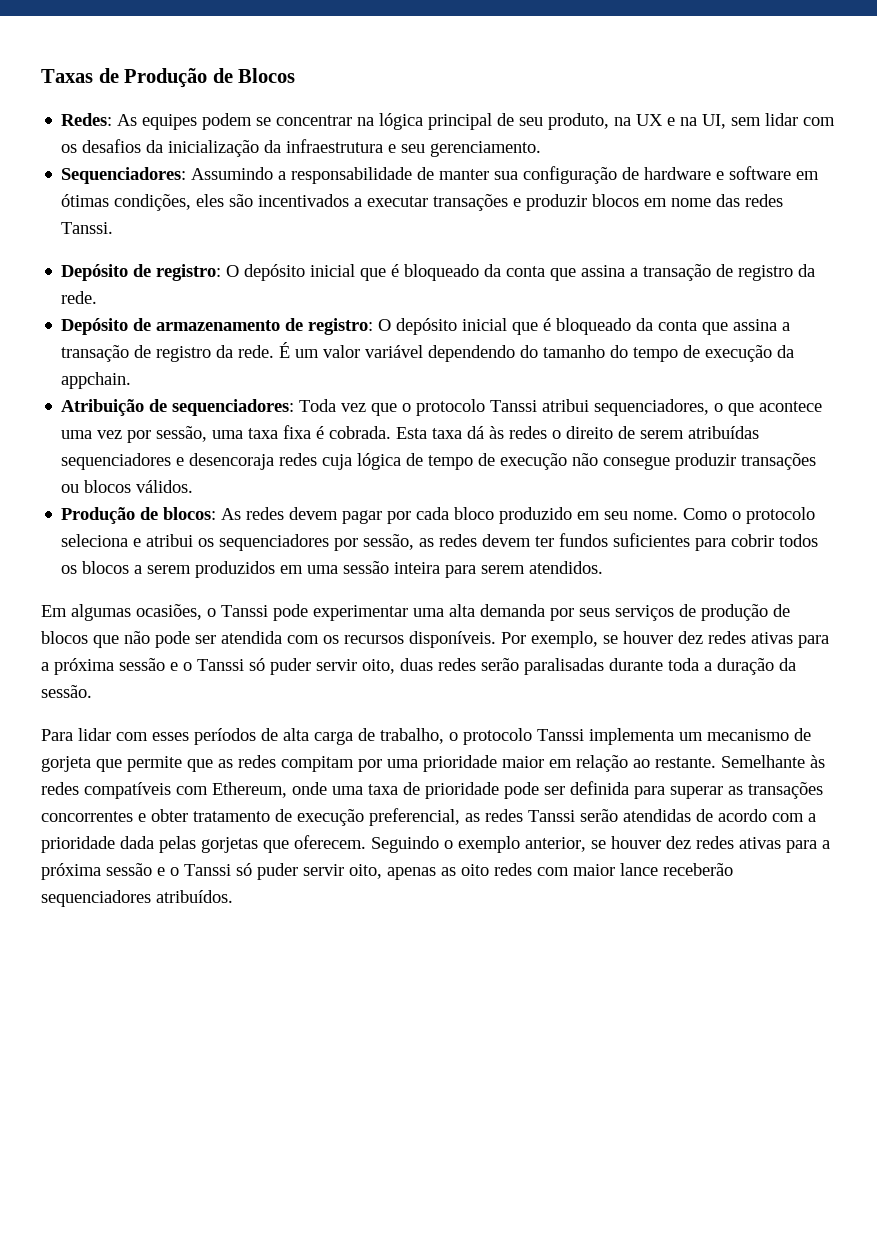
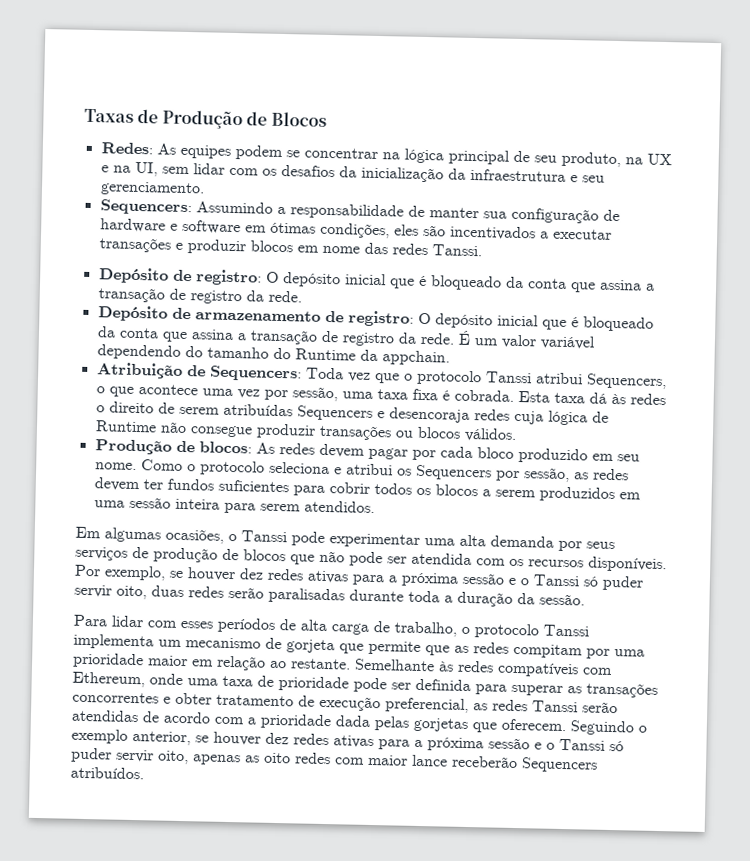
- Sequenciadores: Assumindo a responsabilidade de manter sua configuração de hardware e software em ótimas condições, eles são incentivados a executar transações e produzir blocos em nome das redes Tanssi.
+ Sequencers: Assumindo a responsabilidade de manter sua configuração de hardware e software em ótimas condições, eles são incentivados a executar transações e produzir blocos em nome das redes Tanssi.
- É um valor variável dependendo do tamanho do tempo de execução da appchain.
+ É um valor variável dependendo do tamanho do Runtime da appchain.
- Atribuição de sequenciadores: Toda vez que o protocolo Tanssi atribui sequenciadores, o que acontece uma vez por sessão, uma taxa fixa é cobrada.
+ Atribuição de Sequencers: Toda vez que o protocolo Tanssi atribui Sequencers, o que acontece uma vez por sessão, uma taxa fixa é cobrada.
- Esta taxa dá às redes o direito de serem atribuídas sequenciadores e desencoraja redes cuja lógica de tempo de execução não consegue produzir transações ou blocos válidos.
+ Esta taxa dá às redes o direito de serem atribuídas Sequencers e desencoraja redes cuja lógica de Runtime não consegue produzir transações ou blocos válidos.
- Como o protocolo seleciona e atribui os sequenciadores por sessão, as redes devem ter fundos suficientes para cobrir todos os blocos a serem produzidos em uma sessão inteira para serem atendidos.
+ Como o protocolo seleciona e atribui os Sequencers por sessão, as redes devem ter fundos suficientes para cobrir todos os blocos a serem produzidos em uma sessão inteira para serem atendidos.
- Seguindo o exemplo anterior, se houver dez redes ativas para a próxima sessão e o Tanssi só puder servir oito, apenas as oito redes com maior lance receberão sequenciadores atribuídos.
+ Seguindo o exemplo anterior, se houver dez redes ativas para a próxima sessão e o Tanssi só puder servir oito, apenas as oito redes com maior lance receberão Sequencers atribuídos.

